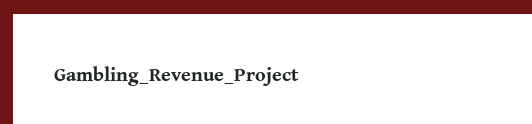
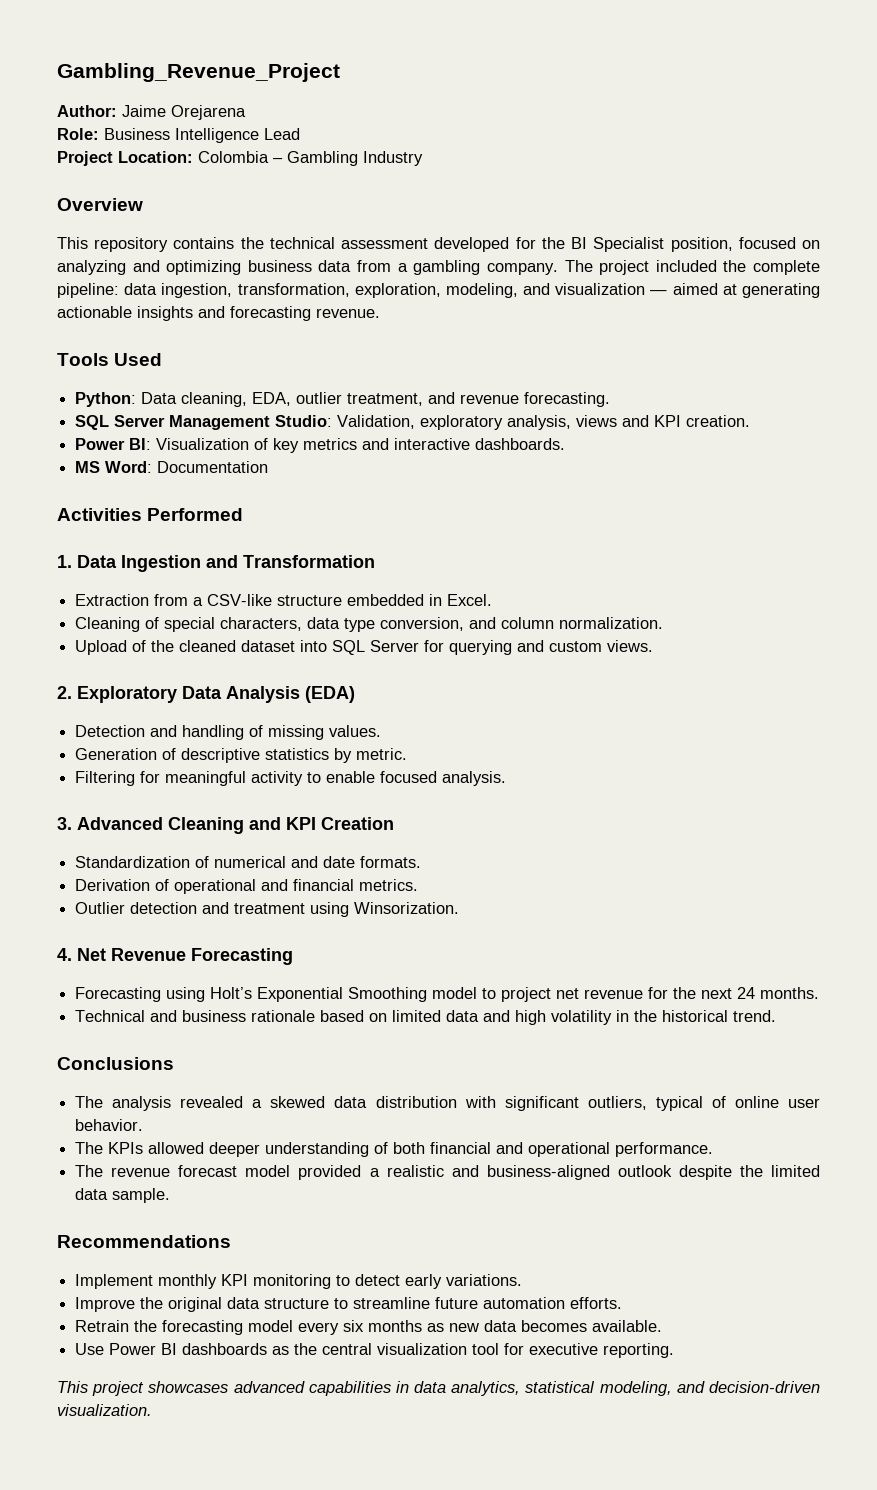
+ Author: Jaime Orejarena
+ Role: Business Intelligence Lead
+ Project Location: Colombia – Gambling Industry
+ Overview
+ This repository contains the technical assessment developed for the BI Specialist position, focused on analyzing and optimizing business data from a gambling company. The project included the complete pipeline: data ingestion, transformation, exploration, modeling, and visualization — aimed at generating actionable insights and forecasting revenue.
+ Tools Used
+ Python: Data cleaning, EDA, outlier treatment, and revenue forecasting.
+ SQL Server Management Studio: Validation, exploratory analysis, views and KPI creation.
+ Power BI: Visualization of key metrics and interactive dashboards.
+ MS Word: Documentation
+ Activities Performed
+ 1. Data Ingestion and Transformation
+ Extraction from a CSV-like structure embedded in Excel.
+ Cleaning of special characters, data type conversion, and column normalization.
+ Upload of the cleaned dataset into SQL Server for querying and custom views.
+ 2. Exploratory Data Analysis (EDA)
+ Detection and handling of missing values.
+ Generation of descriptive statistics by metric.
+ Filtering for meaningful activity to enable focused analysis.
+ 3. Advanced Cleaning and KPI Creation
+ Standardization of numerical and date formats.
+ Derivation of operational and financial metrics.
+ Outlier detection and treatment using Winsorization.
+ 4. Net Revenue Forecasting
+ Forecasting using Holt’s Exponential Smoothing model to project net revenue for the next 24 months.
+ Technical and business rationale based on limited data and high volatility in the historical trend.
+ Conclusions
+ The analysis revealed a skewed data distribution with significant outliers, typical of online user behavior.
+ The KPIs allowed deeper understanding of both financial and operational performance.
+ The revenue forecast model provided a realistic and business-aligned outlook despite the limited data sample.
+ Recommendations
+ Implement monthly KPI monitoring to detect early variations.
+ Improve the original data structure to streamline future automation efforts.
+ Retrain the forecasting model every six months as new data becomes available.
+ Use Power BI dashboards as the central visualization tool for executive reporting.
+ This project showcases advanced capabilities in data analytics, statistical modeling, and decision-driven visualization.

